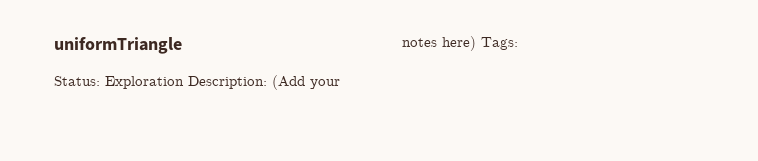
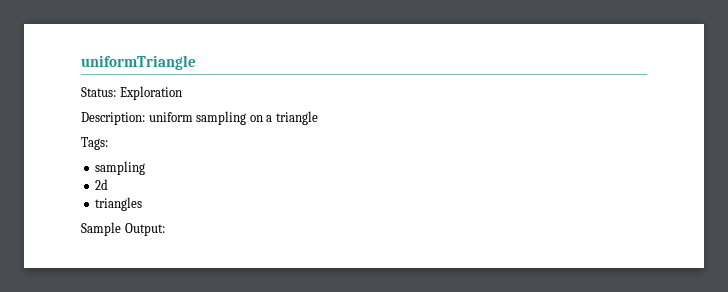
- Status: Exploration Description: (Add your notes here) Tags:
+ Status: Exploration
+ Description: uniform sampling on a triangle
+ Tags:
+ sampling
+ 2d
+ triangles
+ Sample Output:

